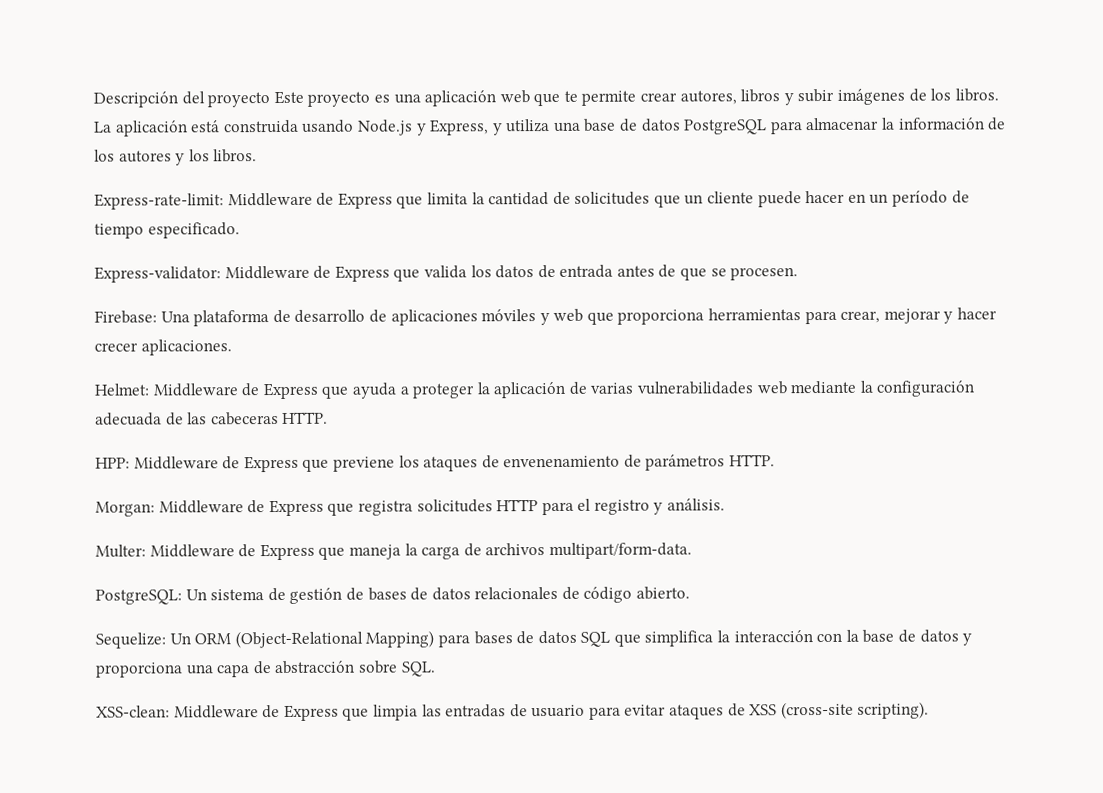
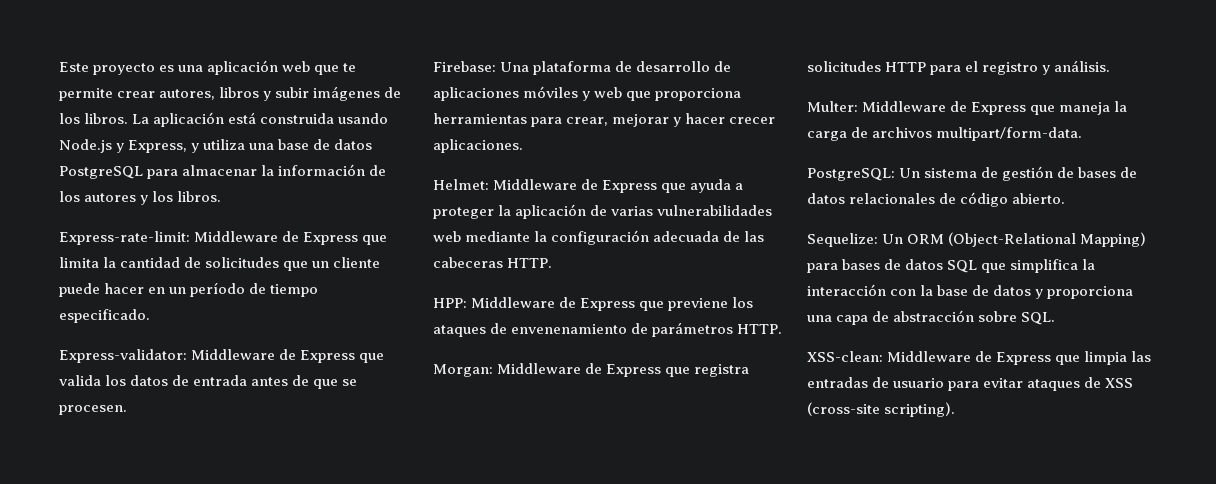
- Descripción del proyecto Este proyecto es una aplicación web que te permite crear autores, libros y subir imágenes de los libros.
+ Este proyecto es una aplicación web que te permite crear autores, libros y subir imágenes de los libros.

